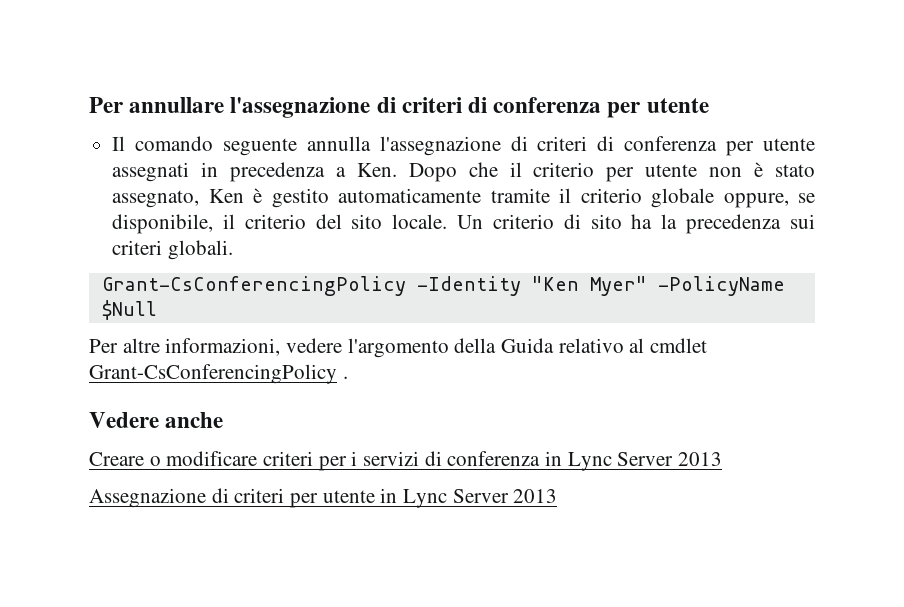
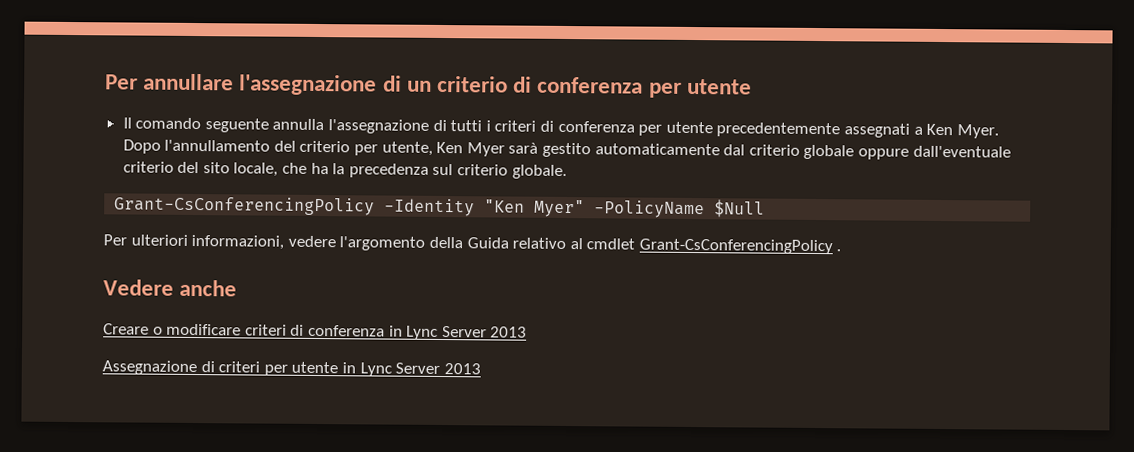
- Per annullare l'assegnazione di criteri di conferenza per utente
+ Per annullare l'assegnazione di un criterio di conferenza per utente
- Il comando seguente annulla l'assegnazione di criteri di conferenza per utente assegnati in precedenza a Ken. Dopo che il criterio per utente non è stato assegnato, Ken è gestito automaticamente tramite il criterio globale oppure, se disponibile, il criterio del sito locale. Un criterio di sito ha la precedenza sui criteri globali.
+ Il comando seguente annulla l'assegnazione di tutti i criteri di conferenza per utente precedentemente assegnati a Ken Myer. Dopo l'annullamento del criterio per utente, Ken Myer sarà gestito automaticamente dal criterio globale oppure dall'eventuale criterio del sito locale, che ha la precedenza sul criterio globale.
- Per altre informazioni, vedere l'argomento della Guida relativo al cmdlet Grant-CsConferencingPolicy .
+ Per ulteriori informazioni, vedere l'argomento della Guida relativo al cmdlet Grant-CsConferencingPolicy .
- Creare o modificare criteri per i servizi di conferenza in Lync Server 2013
+ Creare o modificare criteri di conferenza in Lync Server 2013

